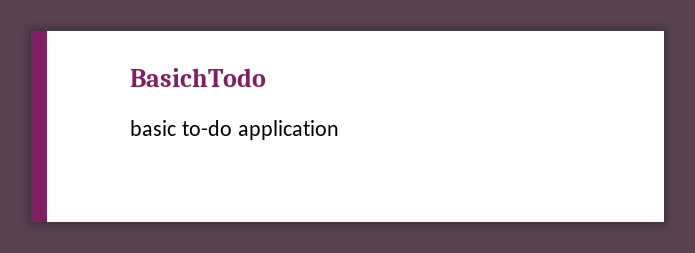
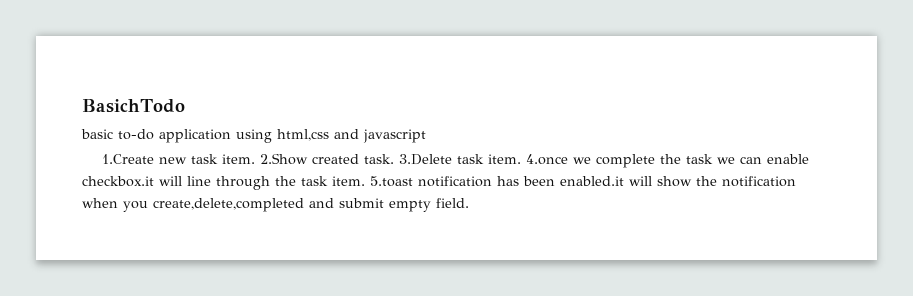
- basic to-do application
+ basic to-do application using html,css and javascript
+ 1.Create new task item. 2.Show created task. 3.Delete task item. 4.once we complete the task we can enable checkbox.it will line through the task item. 5.toast notification has been enabled.it will show the notification when you create,delete,completed and submit empty field.

